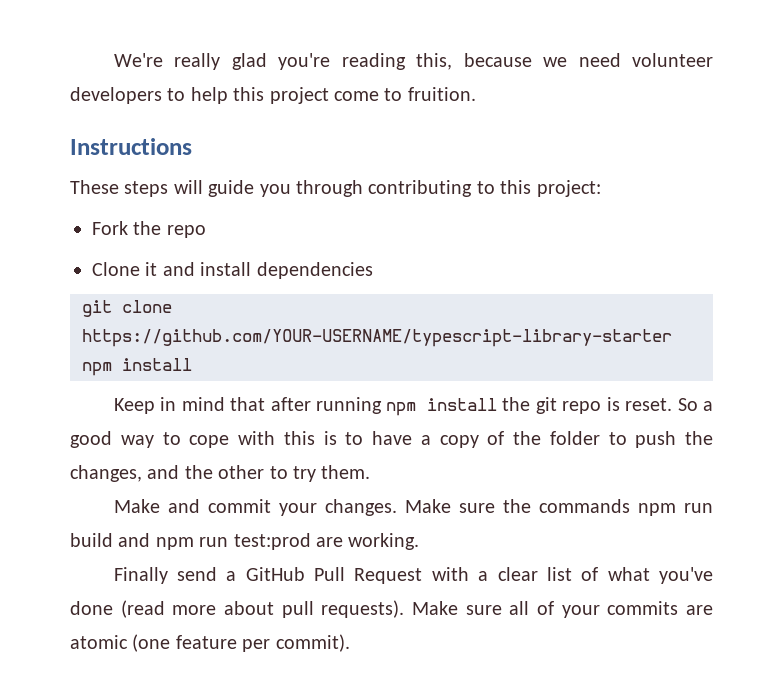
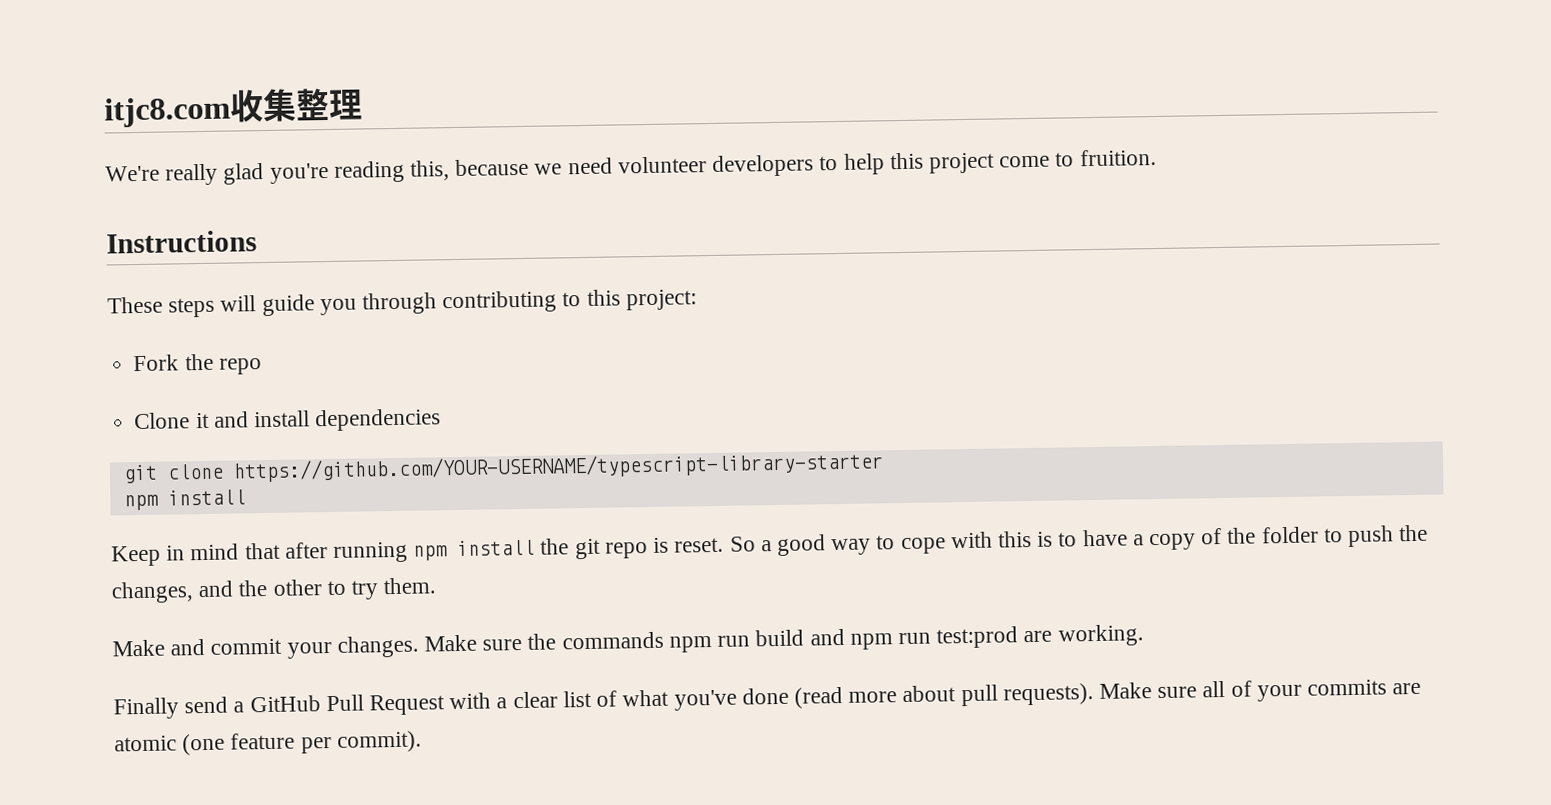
+ itjc8.com收集整理

